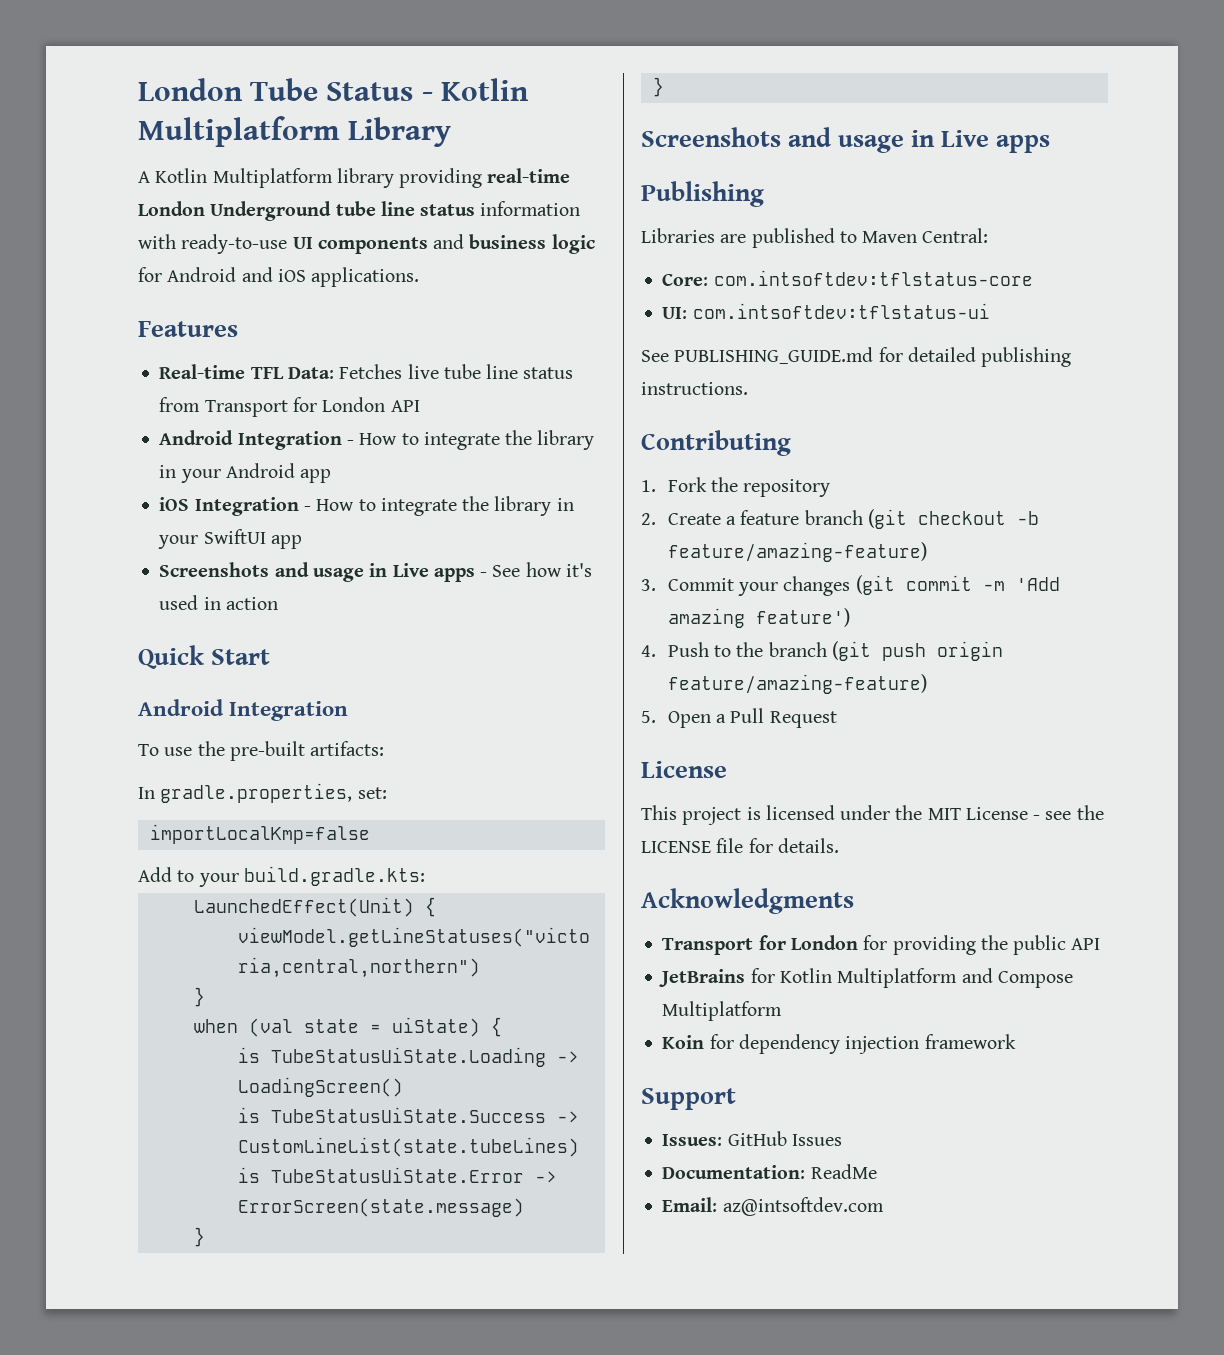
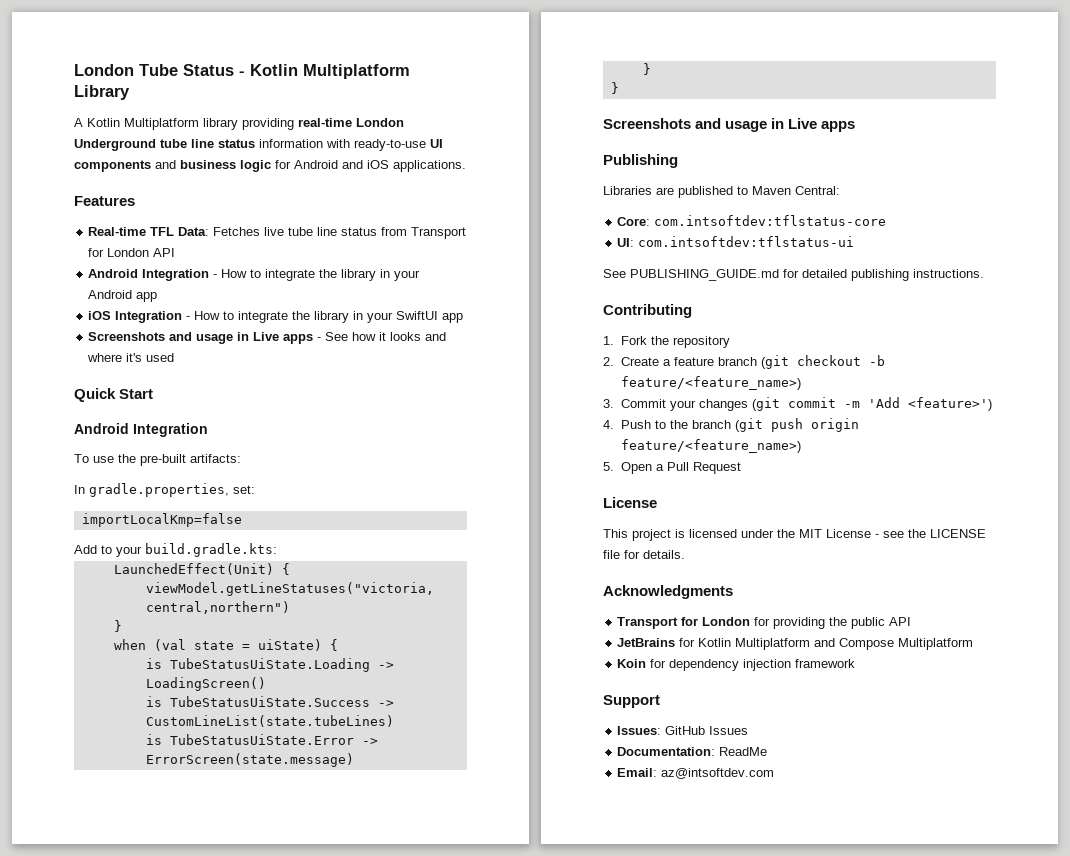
- Screenshots and usage in Live apps - See how it's used in action
+ Screenshots and usage in Live apps - See how it looks and where it's used
- 2. Create a feature branch (git checkout -b feature/amazing-feature)
+ 2. Create a feature branch (git checkout -b feature/<feature_name>)
- 3. Commit your changes (git commit -m 'Add amazing feature')
+ 3. Commit your changes (git commit -m 'Add <feature>')
- 4. Push to the branch (git push origin feature/amazing-feature)
+ 4. Push to the branch (git push origin feature/<feature_name>)

